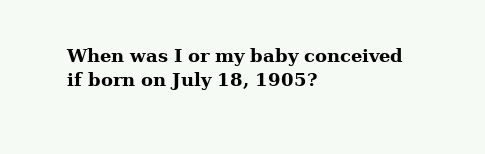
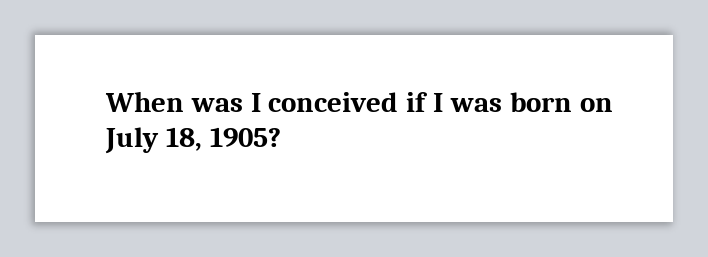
- When was I or my baby conceived if born on July 18, 1905?
+ When was I conceived if I was born on July 18, 1905?

